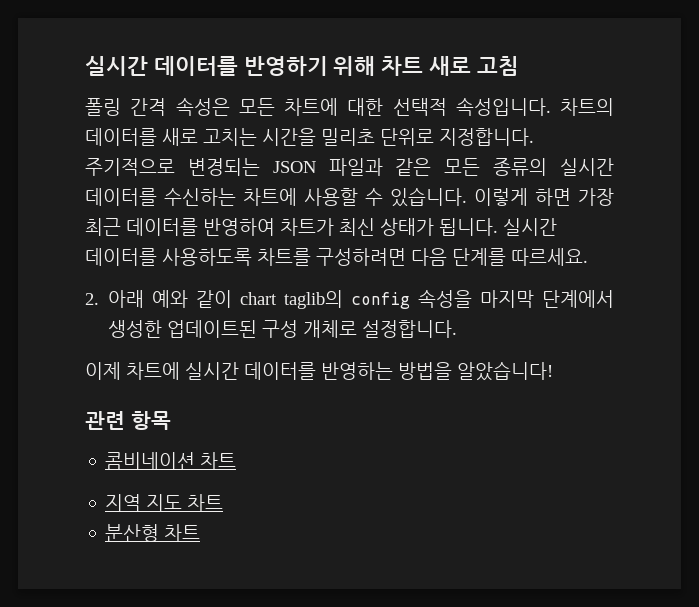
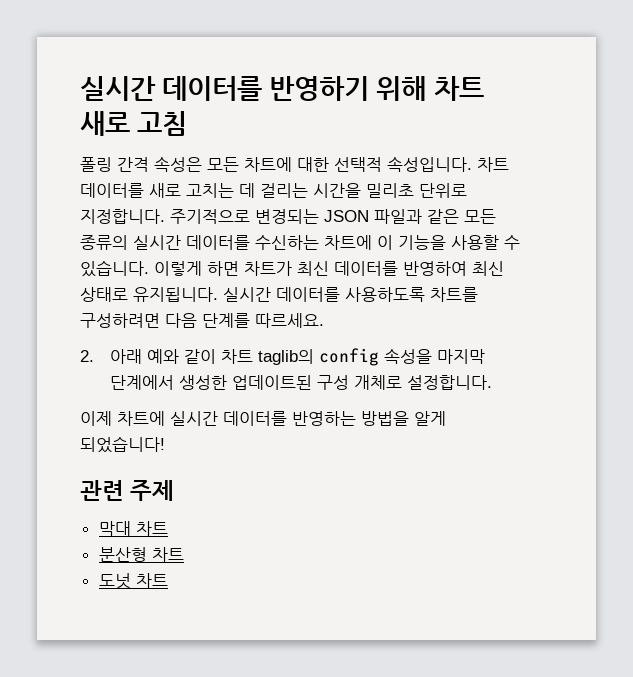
- 차트의 데이터를 새로 고치는 시간을 밀리초 단위로 지정합니다.
+ 차트 데이터를 새로 고치는 데 걸리는 시간을 밀리초 단위로 지정합니다.
- 주기적으로 변경되는 JSON 파일과 같은 모든 종류의 실시간 데이터를 수신하는 차트에 사용할 수 있습니다.
+ 주기적으로 변경되는 JSON 파일과 같은 모든 종류의 실시간 데이터를 수신하는 차트에 이 기능을 사용할 수 있습니다.
- 이렇게 하면 가장 최근 데이터를 반영하여 차트가 최신 상태가 됩니다.
+ 이렇게 하면 차트가 최신 데이터를 반영하여 최신 상태로 유지됩니다.
- 2. 아래 예와 같이 chart taglib의 config 속성을 마지막 단계에서 생성한 업데이트된 구성 개체로 설정합니다.
+ 2. 아래 예와 같이 차트 taglib의 config 속성을 마지막 단계에서 생성한 업데이트된 구성 개체로 설정합니다.
- 이제 차트에 실시간 데이터를 반영하는 방법을 알았습니다!
+ 이제 차트에 실시간 데이터를 반영하는 방법을 알게 되었습니다!
- 관련 항목
- 콤비네이션 차트
- 지역 지도 차트
+ 관련 주제
+ 막대 차트
+ 도넛 차트

